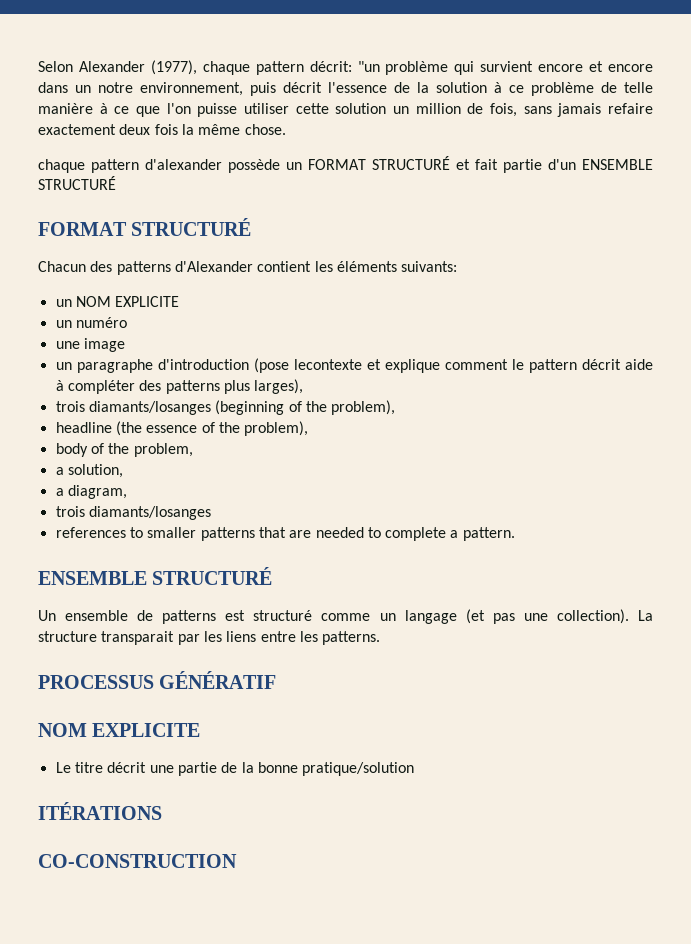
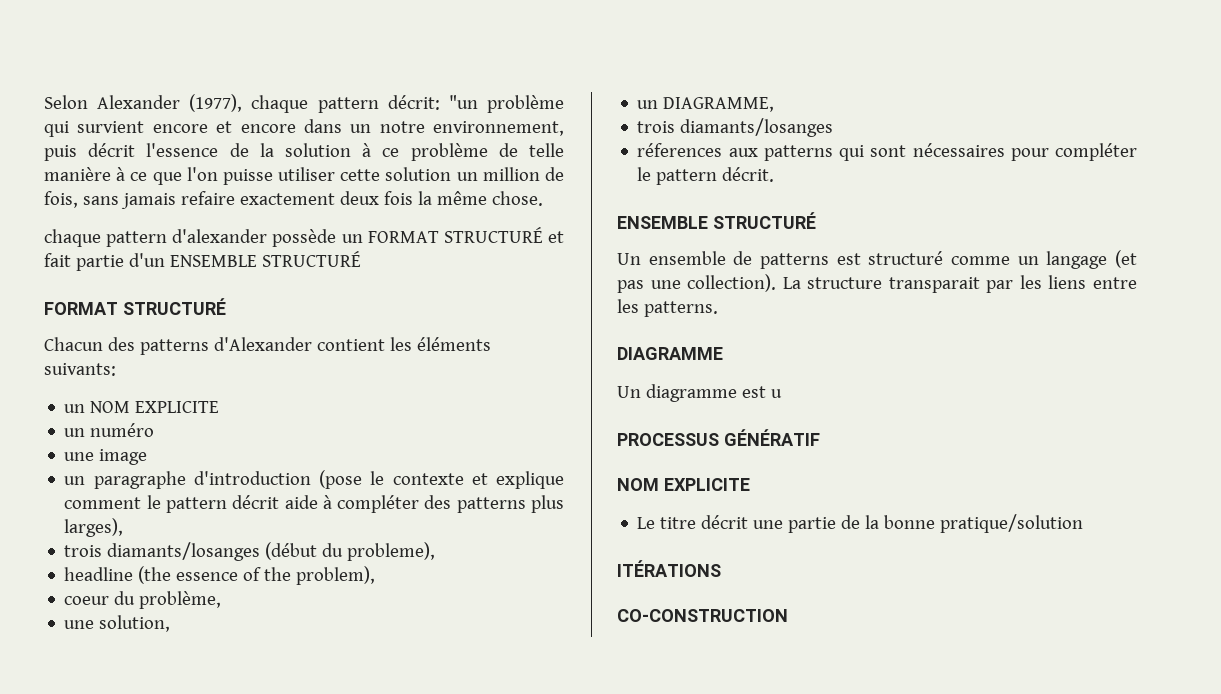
- un paragraphe d'introduction (pose lecontexte et explique comment le pattern décrit aide à compléter des patterns plus larges),
+ un paragraphe d'introduction (pose le contexte et explique comment le pattern décrit aide à compléter des patterns plus larges),
- trois diamants/losanges (beginning of the problem),
+ trois diamants/losanges (début du probleme),
- body of the problem,
- a solution,
+ coeur du problème,
+ une solution,
- a diagram,
+ un DIAGRAMME,
- references to smaller patterns that are needed to complete a pattern.
+ réferences aux patterns qui sont nécessaires pour compléter le pattern décrit.
+ DIAGRAMME
+ Un diagramme est u

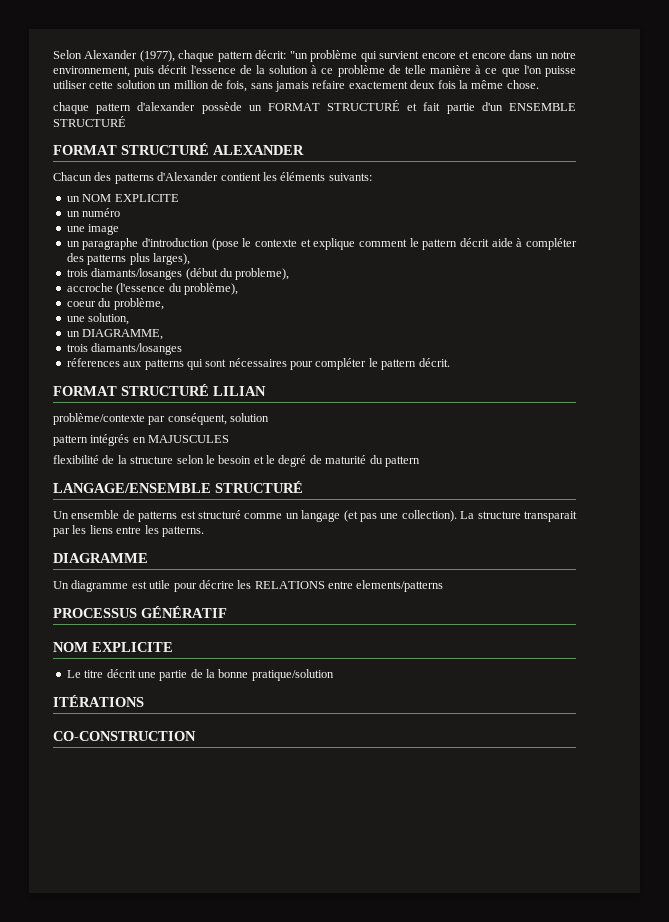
  chaque pattern d'alexander possède un FORMAT STRUCTURÉ et fait partie d'un ENSEMBLE STRUCTURÉ
- FORMAT STRUCTURÉ
+ FORMAT STRUCTURÉ ALEXANDER
- headline (the essence of the problem),
+ accroche (l'essence du problème),
  réferences aux patterns qui sont nécessaires pour compléter le pattern décrit.
- ENSEMBLE STRUCTURÉ
+ FORMAT STRUCTURÉ LILIAN
+ problème/contexte par conséquent, solution
+ pattern intégrés en MAJUSCULES
+ flexibilité de la structure selon le besoin et le degré de maturité du pattern
+ LANGAGE/ENSEMBLE STRUCTURÉ
- Un diagramme est u
+ Un diagramme est utile pour décrire les RELATIONS entre elements/patterns

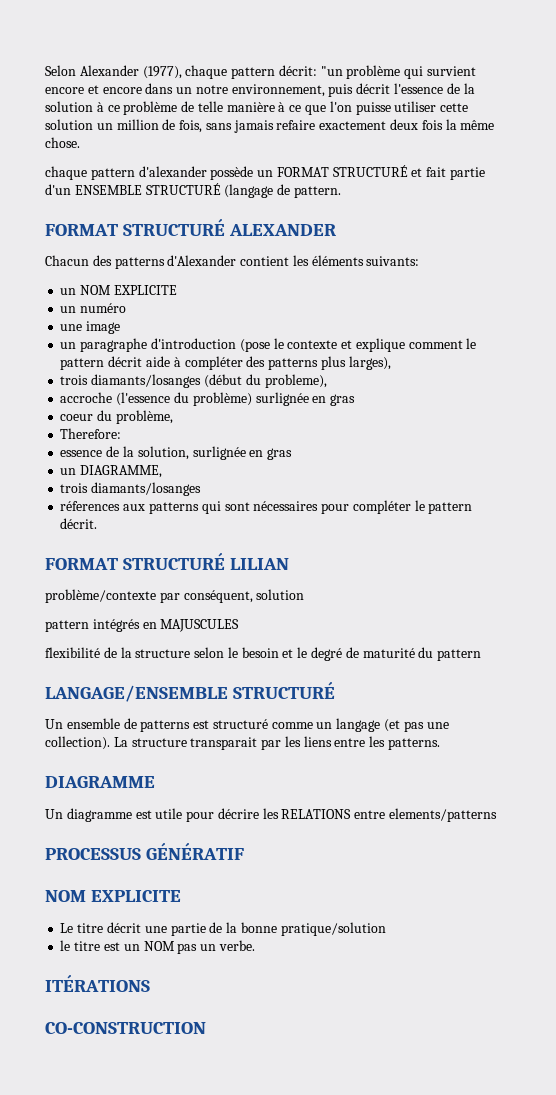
- chaque pattern d'alexander possède un FORMAT STRUCTURÉ et fait partie d'un ENSEMBLE STRUCTURÉ
+ chaque pattern d'alexander possède un FORMAT STRUCTURÉ et fait partie d'un ENSEMBLE STRUCTURÉ (langage de pattern.
- accroche (l'essence du problème),
+ accroche (l'essence du problème) surlignée en gras
- une solution,
+ Therefore:
+ essence de la solution, surlignée en gras
+ le titre est un NOM pas un verbe.

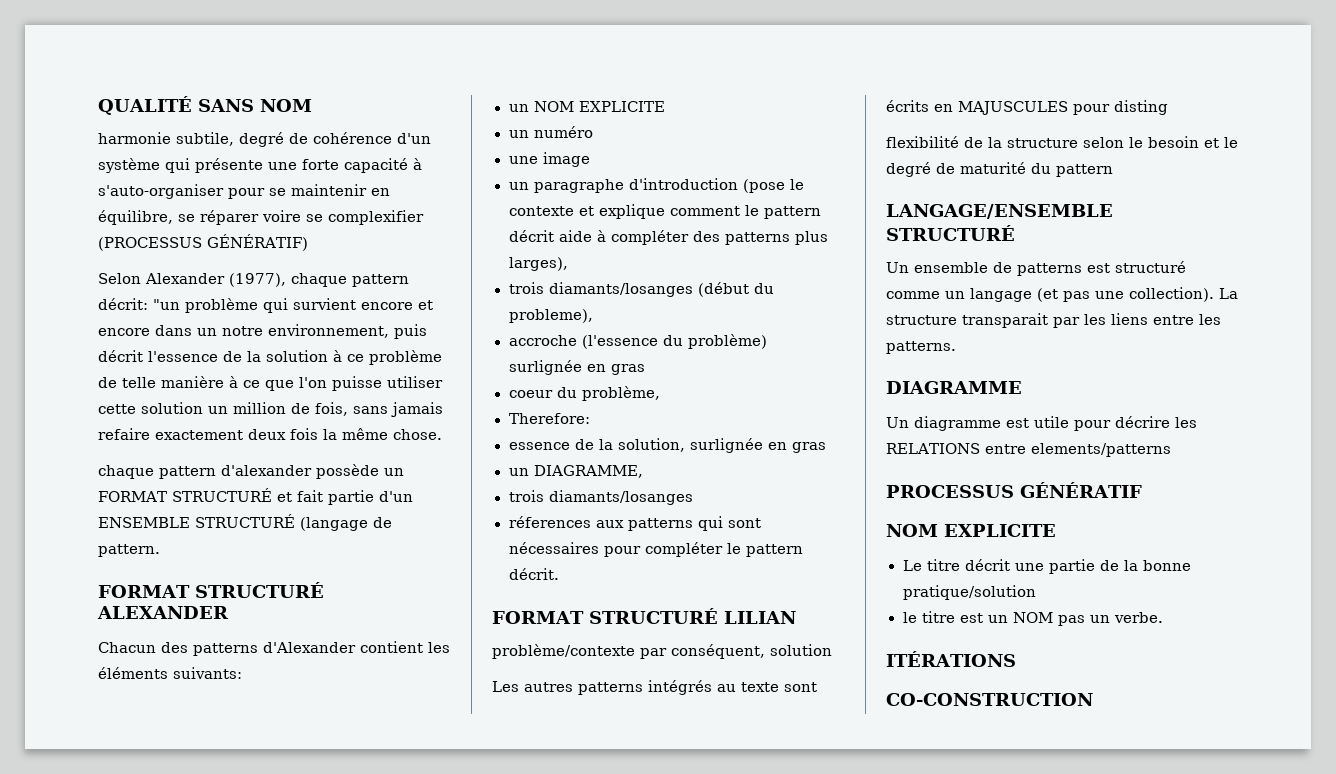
+ QUALITÉ SANS NOM
+ harmonie subtile, degré de cohérence d'un système qui présente une forte capacité à s'auto-organiser pour se maintenir en équilibre, se réparer voire se complexifier (PROCESSUS GÉNÉRATIF)
- pattern intégrés en MAJUSCULES
+ Les autres patterns intégrés au texte sont écrits en MAJUSCULES pour disting

